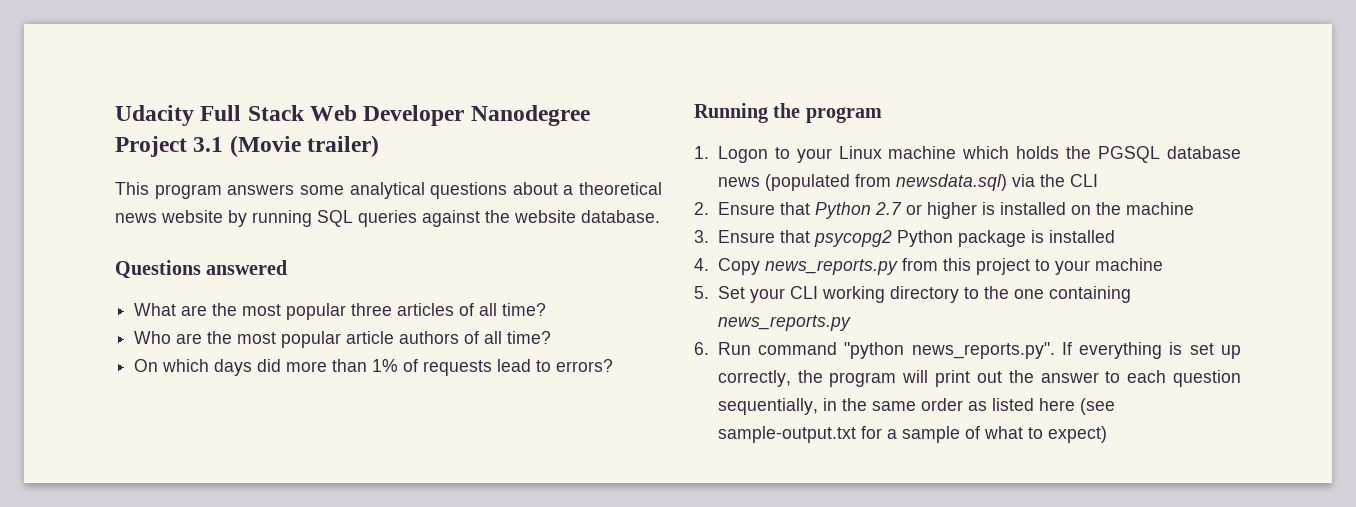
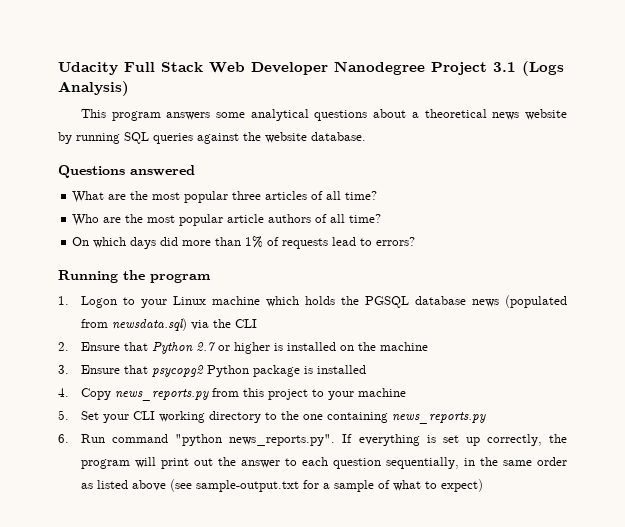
- Udacity Full Stack Web Developer Nanodegree Project 3.1 (Movie trailer)
+ Udacity Full Stack Web Developer Nanodegree Project 3.1 (Logs Analysis)
- 6. Run command "python news_reports.py". If everything is set up correctly, the program will print out the answer to each question sequentially, in the same order as listed here (see sample-output.txt for a sample of what to expect)
+ 6. Run command "python news_reports.py". If everything is set up correctly, the program will print out the answer to each question sequentially, in the same order as listed above (see sample-output.txt for a sample of what to expect)

